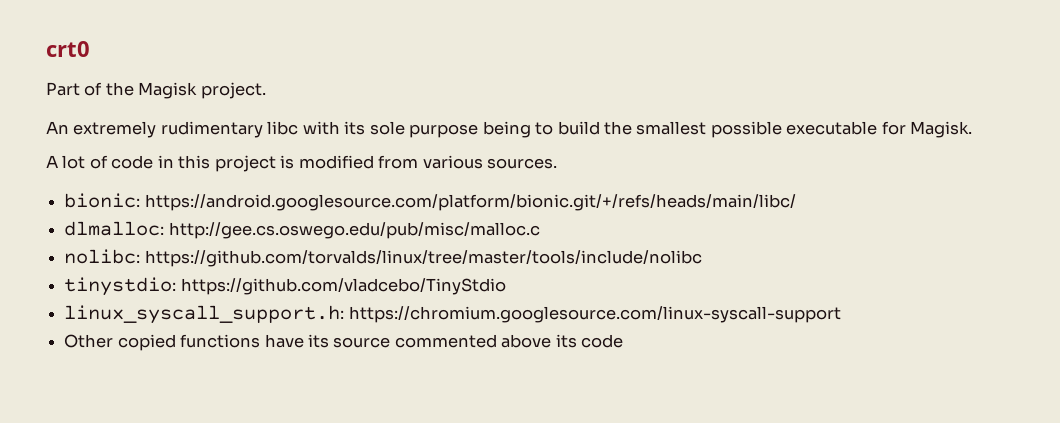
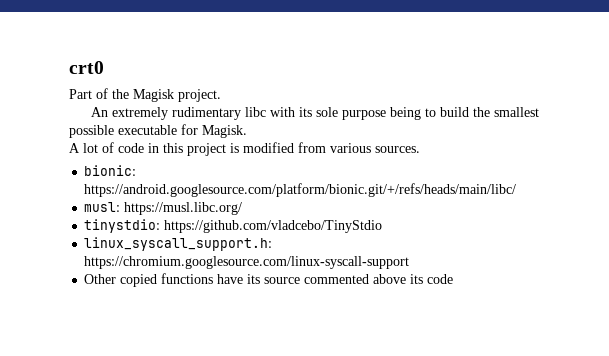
- dlmalloc: http://gee.cs.oswego.edu/pub/misc/malloc.c
- nolibc: https://github.com/torvalds/linux/tree/master/tools/include/nolibc
+ musl: https://musl.libc.org/

